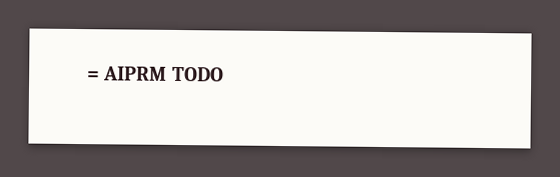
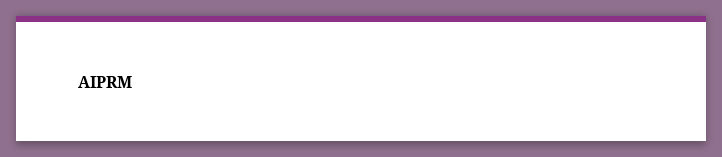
- = AIPRM TODO
+ AIPRM

